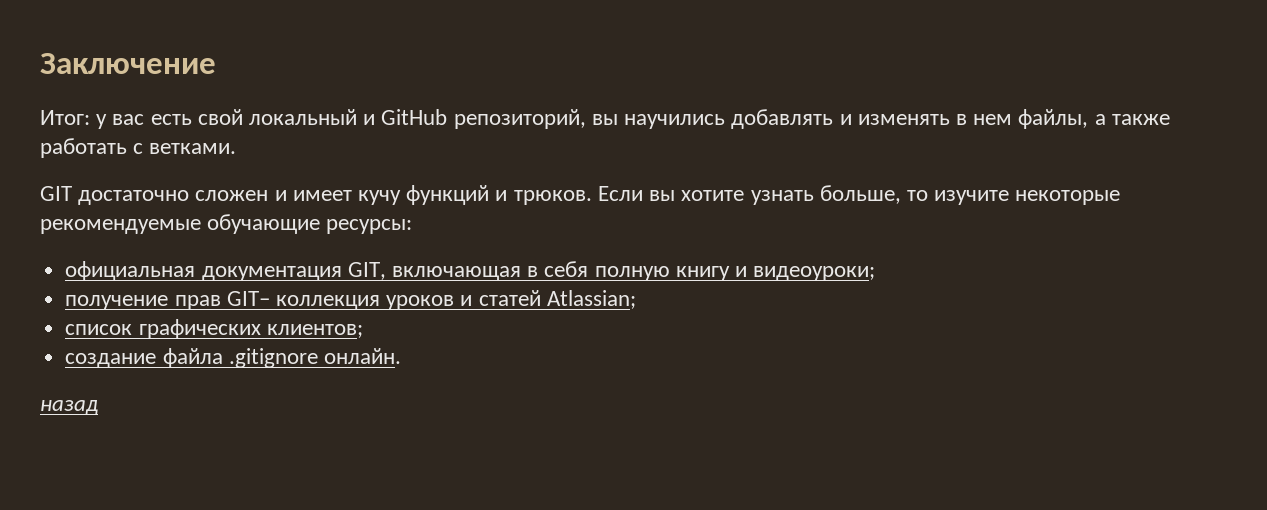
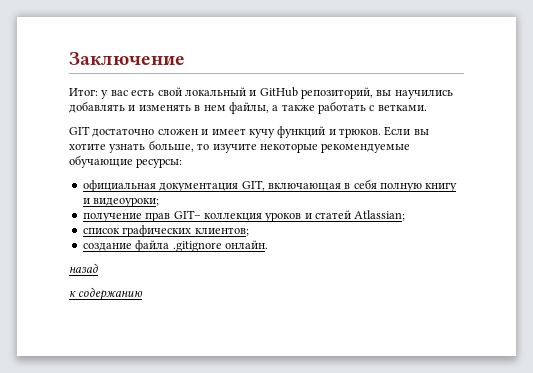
+ к содержанию

